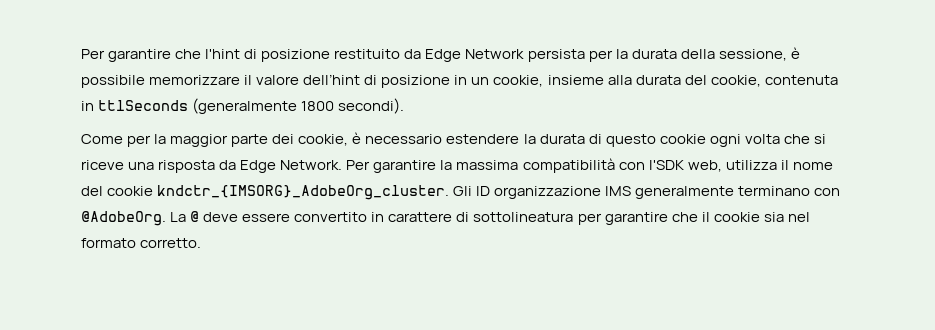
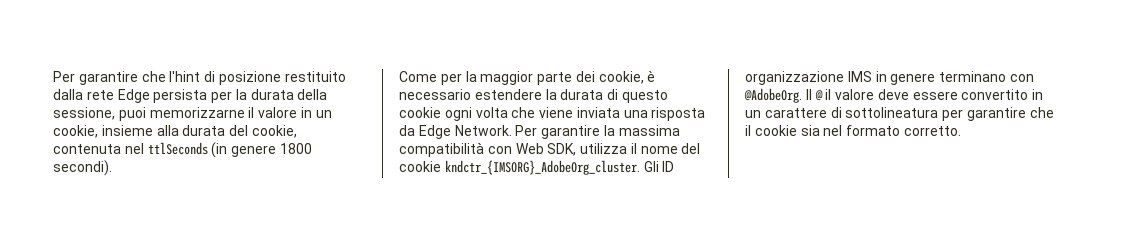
- Per garantire che l'hint di posizione restituito da Edge Network persista per la durata della sessione, è possibile memorizzare il valore dell’hint di posizione in un cookie, insieme alla durata del cookie, contenuta in ttlSeconds (generalmente 1800 secondi).
+ Per garantire che l'hint di posizione restituito dalla rete Edge persista per la durata della sessione, puoi memorizzarne il valore in un cookie, insieme alla durata del cookie, contenuta nel ttlSeconds (in genere 1800 secondi).
- Come per la maggior parte dei cookie, è necessario estendere la durata di questo cookie ogni volta che si riceve una risposta da Edge Network.
+ Come per la maggior parte dei cookie, è necessario estendere la durata di questo cookie ogni volta che viene inviata una risposta da Edge Network.
- Per garantire la massima compatibilità con l'SDK web, utilizza il nome del cookie kndctr_{IMSORG}_AdobeOrg_cluster.
+ Per garantire la massima compatibilità con Web SDK, utilizza il nome del cookie kndctr_{IMSORG}_AdobeOrg_cluster.
- Gli ID organizzazione IMS generalmente terminano con @AdobeOrg.
+ Gli ID organizzazione IMS in genere terminano con @AdobeOrg.
- La @ deve essere convertito in carattere di sottolineatura per garantire che il cookie sia nel formato corretto.
+ Il @ il valore deve essere convertito in un carattere di sottolineatura per garantire che il cookie sia nel formato corretto.

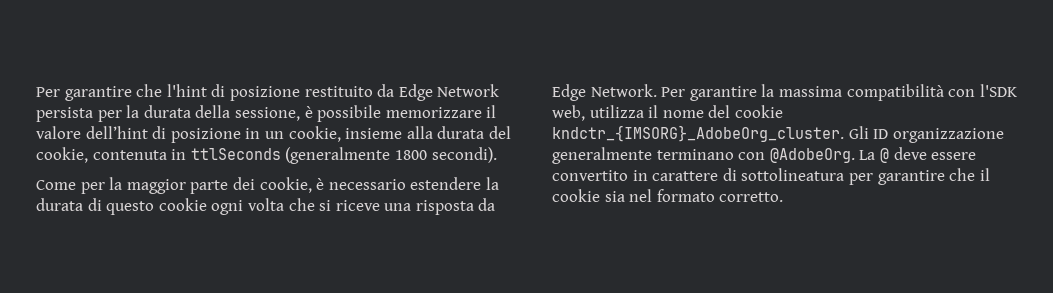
- Per garantire che l'hint di posizione restituito dalla rete Edge persista per la durata della sessione, puoi memorizzarne il valore in un cookie, insieme alla durata del cookie, contenuta nel ttlSeconds (in genere 1800 secondi).
+ Per garantire che l'hint di posizione restituito da Edge Network persista per la durata della sessione, è possibile memorizzare il valore dell’hint di posizione in un cookie, insieme alla durata del cookie, contenuta in ttlSeconds (generalmente 1800 secondi).
- Come per la maggior parte dei cookie, è necessario estendere la durata di questo cookie ogni volta che viene inviata una risposta da Edge Network.
+ Come per la maggior parte dei cookie, è necessario estendere la durata di questo cookie ogni volta che si riceve una risposta da Edge Network.
- Per garantire la massima compatibilità con Web SDK, utilizza il nome del cookie kndctr_{IMSORG}_AdobeOrg_cluster.
+ Per garantire la massima compatibilità con l'SDK web, utilizza il nome del cookie kndctr_{IMSORG}_AdobeOrg_cluster.
- Gli ID organizzazione IMS in genere terminano con @AdobeOrg. Il @ il valore deve essere convertito in un carattere di sottolineatura per garantire che il cookie sia nel formato corretto.
+ Gli ID organizzazione generalmente terminano con @AdobeOrg. La @ deve essere convertito in carattere di sottolineatura per garantire che il cookie sia nel formato corretto.

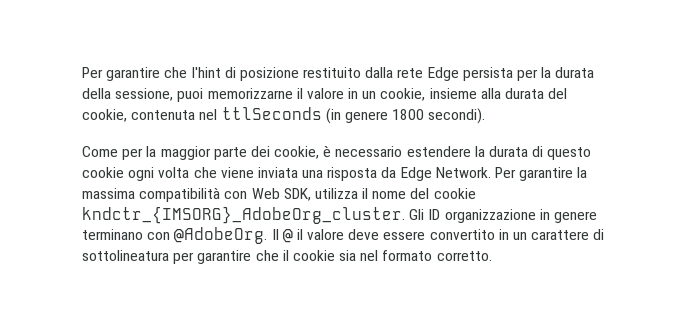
- Per garantire che l'hint di posizione restituito da Edge Network persista per la durata della sessione, è possibile memorizzare il valore dell’hint di posizione in un cookie, insieme alla durata del cookie, contenuta in ttlSeconds (generalmente 1800 secondi).
+ Per garantire che l'hint di posizione restituito dalla rete Edge persista per la durata della sessione, puoi memorizzarne il valore in un cookie, insieme alla durata del cookie, contenuta nel ttlSeconds (in genere 1800 secondi).
- Come per la maggior parte dei cookie, è necessario estendere la durata di questo cookie ogni volta che si riceve una risposta da Edge Network.
+ Come per la maggior parte dei cookie, è necessario estendere la durata di questo cookie ogni volta che viene inviata una risposta da Edge Network.
- Per garantire la massima compatibilità con l'SDK web, utilizza il nome del cookie kndctr_{IMSORG}_AdobeOrg_cluster.
+ Per garantire la massima compatibilità con Web SDK, utilizza il nome del cookie kndctr_{IMSORG}_AdobeOrg_cluster.
- Gli ID organizzazione generalmente terminano con @AdobeOrg.
+ Gli ID organizzazione in genere terminano con @AdobeOrg.
- La @ deve essere convertito in carattere di sottolineatura per garantire che il cookie sia nel formato corretto.
+ Il @ il valore deve essere convertito in un carattere di sottolineatura per garantire che il cookie sia nel formato corretto.

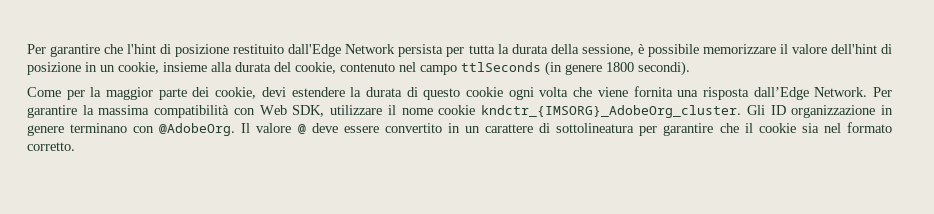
- Per garantire che l'hint di posizione restituito dalla rete Edge persista per la durata della sessione, puoi memorizzarne il valore in un cookie, insieme alla durata del cookie, contenuta nel ttlSeconds (in genere 1800 secondi).
+ Per garantire che l'hint di posizione restituito dall'Edge Network persista per tutta la durata della sessione, è possibile memorizzare il valore dell'hint di posizione in un cookie, insieme alla durata del cookie, contenuto nel campo ttlSeconds (in genere 1800 secondi).
- Come per la maggior parte dei cookie, è necessario estendere la durata di questo cookie ogni volta che viene inviata una risposta da Edge Network.
+ Come per la maggior parte dei cookie, devi estendere la durata di questo cookie ogni volta che viene fornita una risposta dall’Edge Network.
- Per garantire la massima compatibilità con Web SDK, utilizza il nome del cookie kndctr_{IMSORG}_AdobeOrg_cluster.
+ Per garantire la massima compatibilità con Web SDK, utilizzare il nome cookie kndctr_{IMSORG}_AdobeOrg_cluster.
- Il @ il valore deve essere convertito in un carattere di sottolineatura per garantire che il cookie sia nel formato corretto.
+ Il valore @ deve essere convertito in un carattere di sottolineatura per garantire che il cookie sia nel formato corretto.

